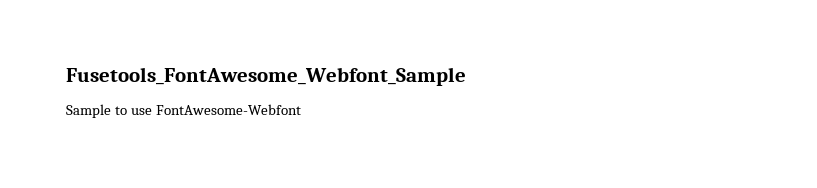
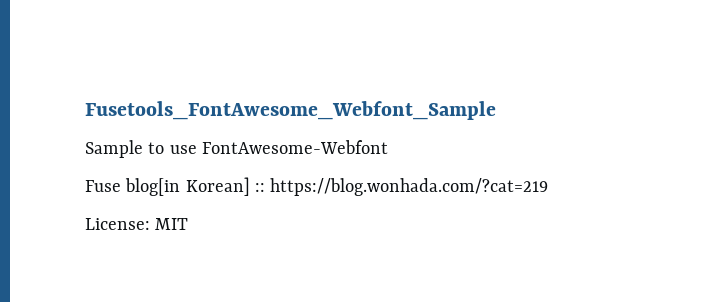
+ Fuse blog[in Korean] :: https://blog.wonhada.com/?cat=219
+ License: MIT

